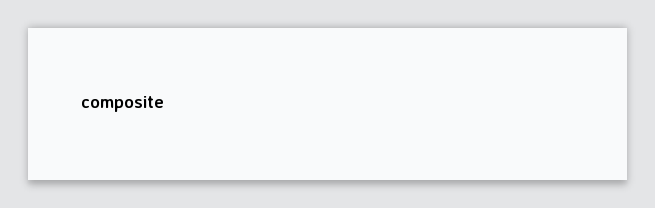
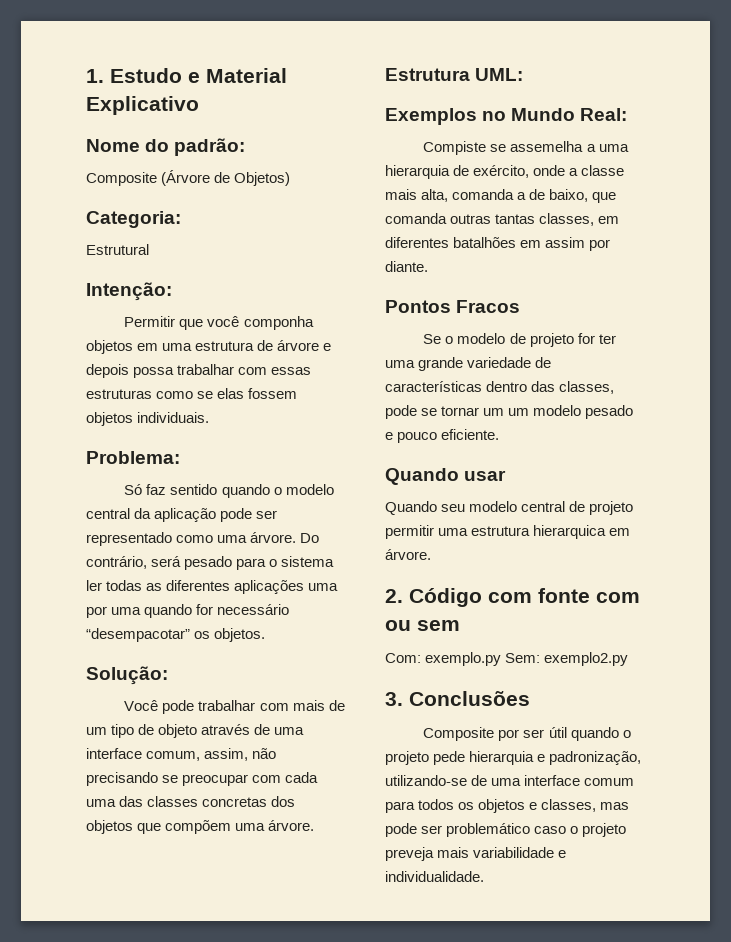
- composite
+ 1. Estudo e Material Explicativo
+ Nome do padrão:
+ Composite (Árvore de Objetos)
+ Categoria:
+ Estrutural
+ Intenção:
+ Permitir que você componha objetos em uma estrutura de árvore e depois possa trabalhar com essas estruturas como se elas fossem objetos individuais.
+ Problema:
+ Só faz sentido quando o modelo central da aplicação pode ser representado como uma árvore. Do contrário, será pesado para o sistema ler todas as diferentes aplicações uma por uma quando for necessário “desempacotar” os objetos.
+ Solução:
+ Você pode trabalhar com mais de um tipo de objeto através de uma interface comum, assim, não precisando se preocupar com cada uma das classes concretas dos objetos que compõem uma árvore.
+ Estrutura UML:
+ Exemplos no Mundo Real:
+ Compiste se assemelha a uma hierarquia de exército, onde a classe mais alta, comanda a de baixo, que comanda outras tantas classes, em diferentes batalhões em assim por diante.
+ Pontos Fracos
+ Se o modelo de projeto for ter uma grande variedade de características dentro das classes, pode se tornar um um modelo pesado e pouco eficiente.
+ Quando usar
+ Quando seu modelo central de projeto permitir uma estrutura hierarquica em árvore.
+ 2. Código com fonte com ou sem
+ Com: exemplo.py Sem: exemplo2.py
+ 3. Conclusões
+ Composite por ser útil quando o projeto pede hierarquia e padronização, utilizando-se de uma interface comum para todos os objetos e classes, mas pode ser problemático caso o projeto preveja mais variabilidade e individualidade.

